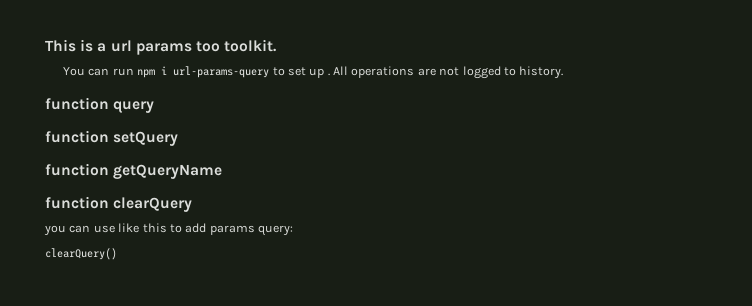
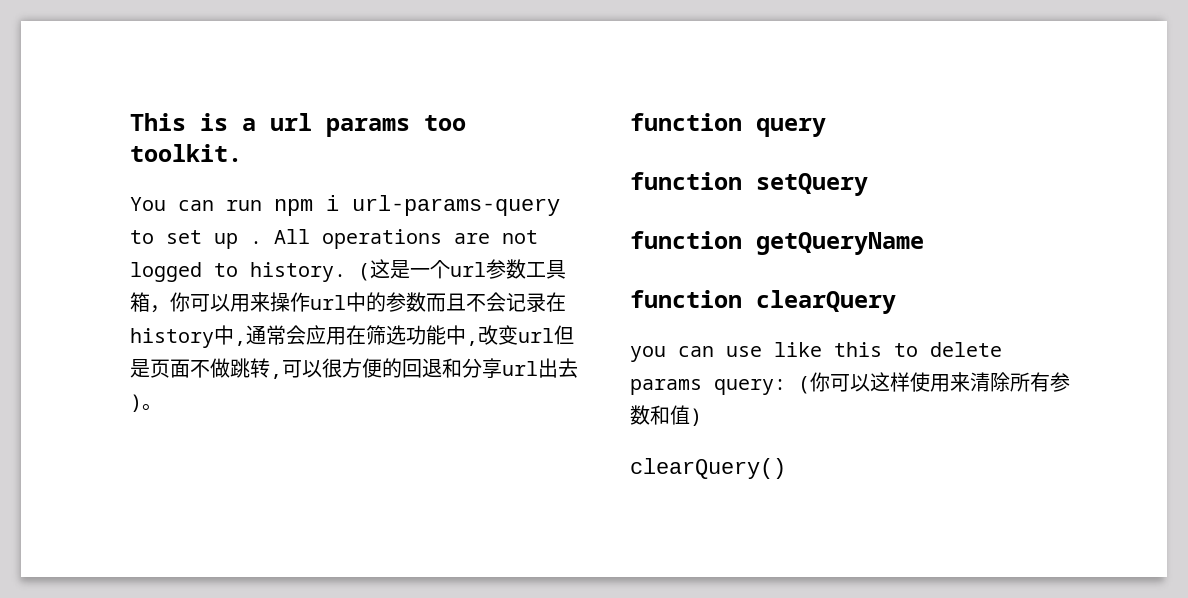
+ (这是一个url参数工具箱，你可以用来操作url中的参数而且不会记录在history中,通常会应用在筛选功能中,改变url但是页面不做跳转,可以很方便的回退和分享url出去)。
- you can use like this to add params query:
+ you can use like this to delete params query: (你可以这样使用来清除所有参数和值)

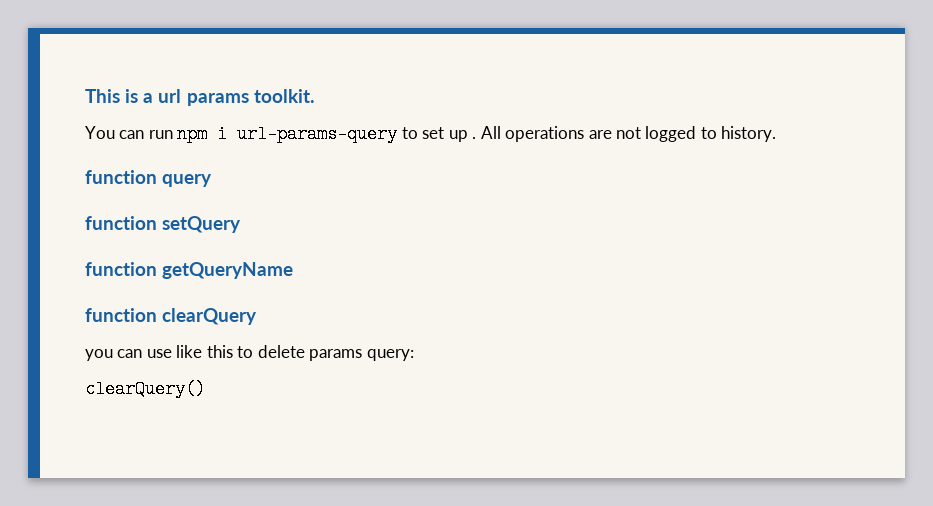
- This is a url params too toolkit.
+ This is a url params toolkit.
- (这是一个url参数工具箱，你可以用来操作url中的参数而且不会记录在history中,通常会应用在筛选功能中,改变url但是页面不做跳转,可以很方便的回退和分享url出去)。
- you can use like this to delete params query: (你可以这样使用来清除所有参数和值)
+ you can use like this to delete params query:

